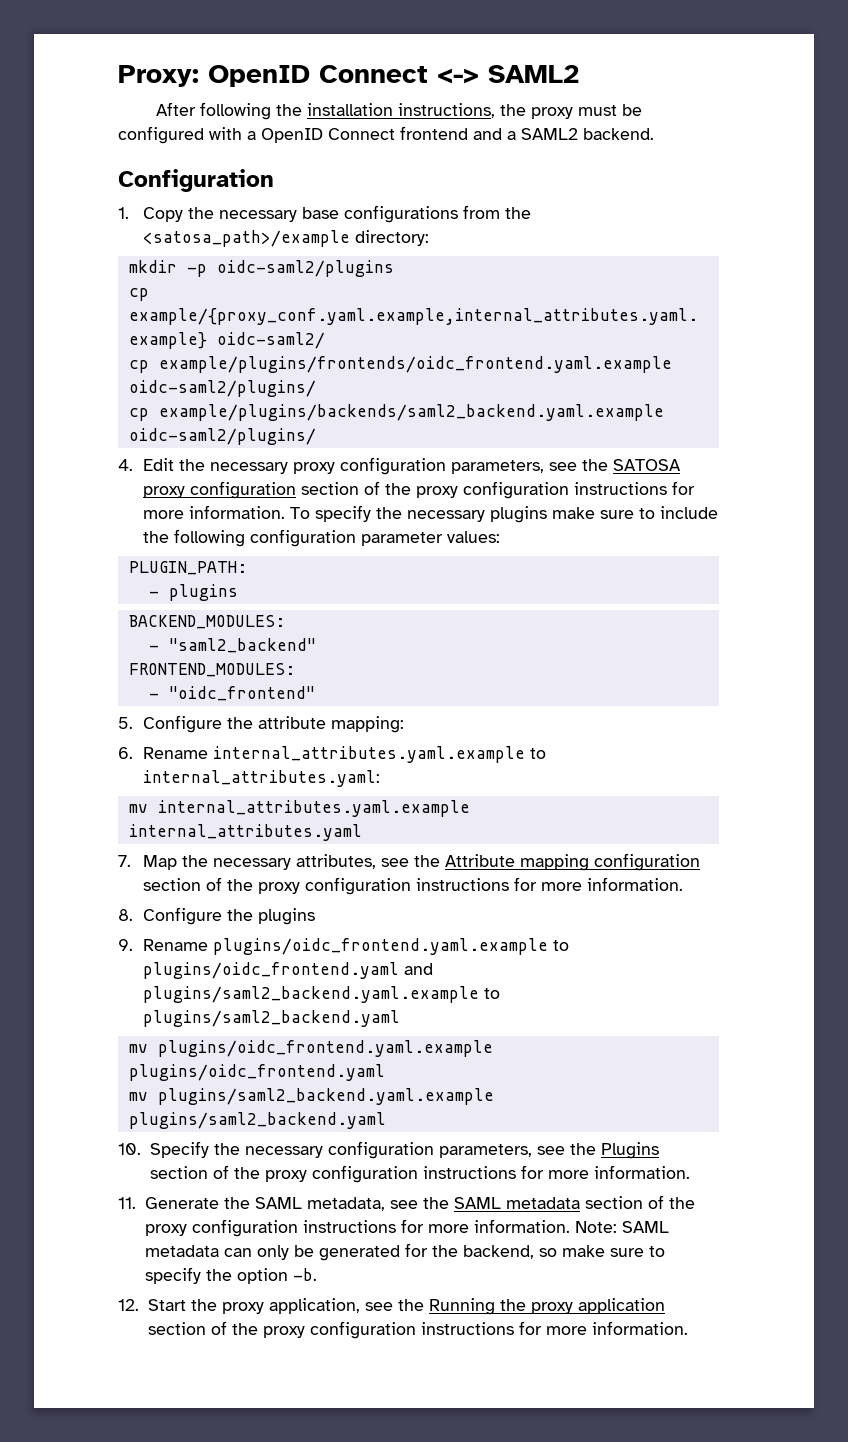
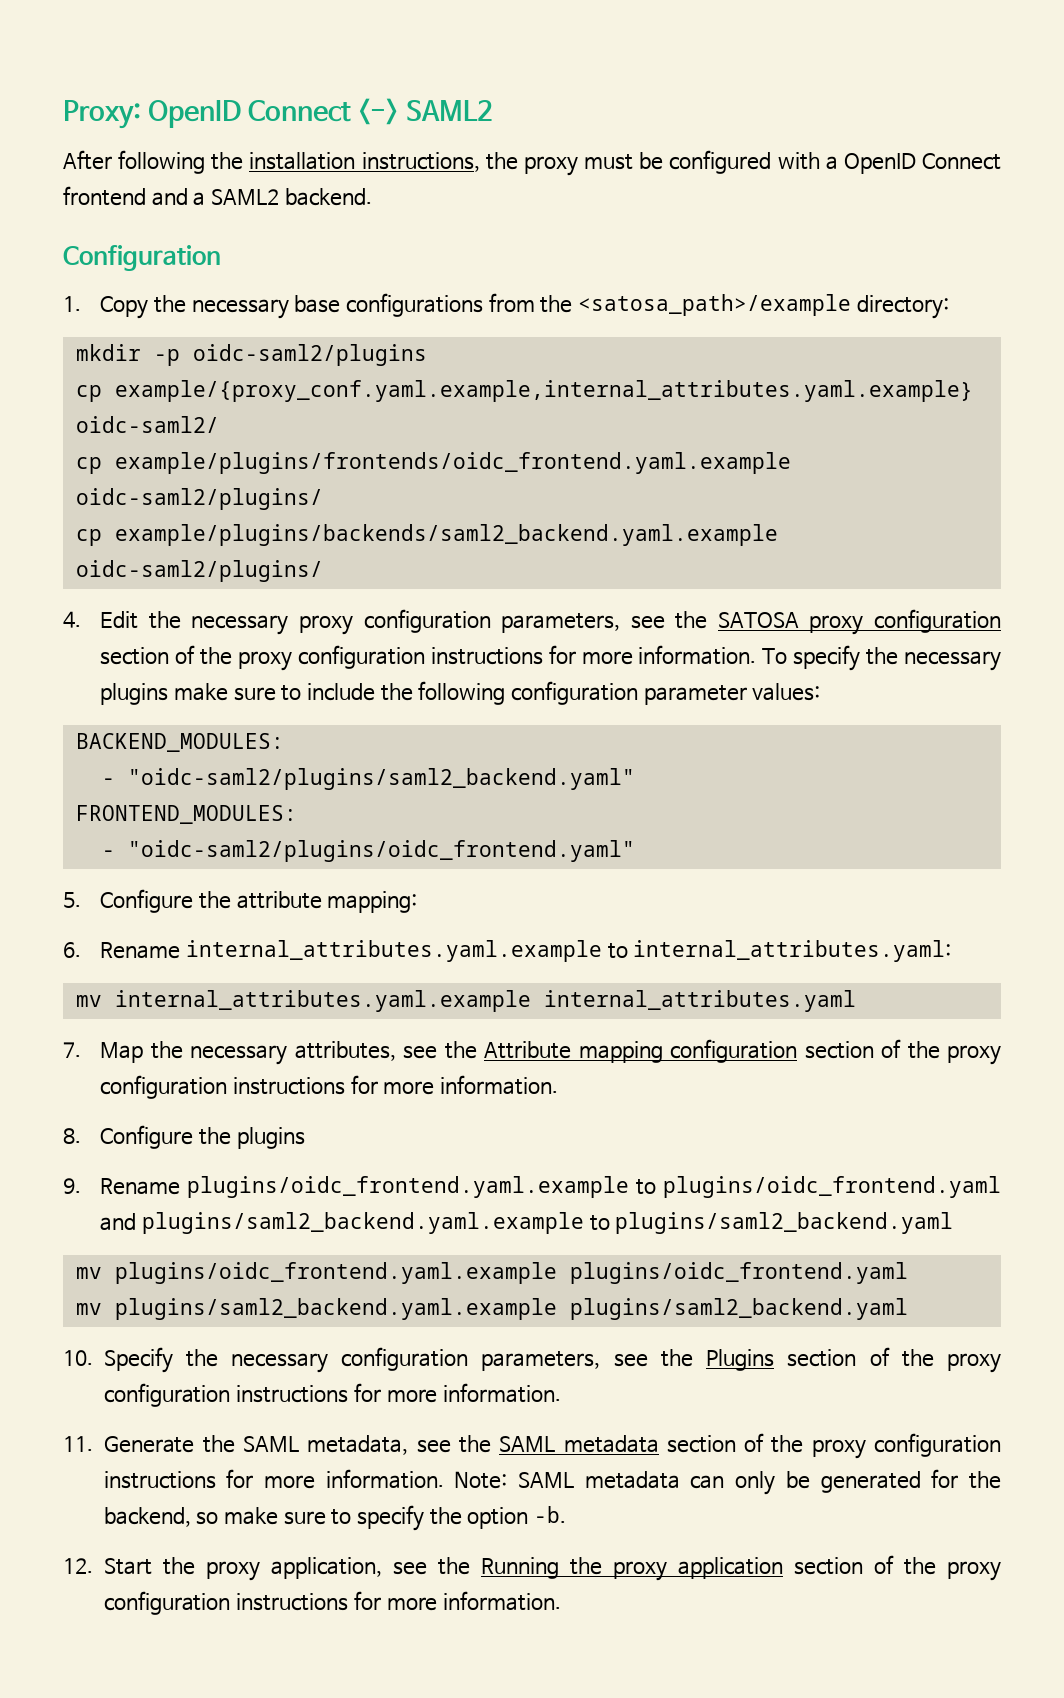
- PLUGIN_PATH:
- - plugins
- - "saml2_backend"
+ - "oidc-saml2/plugins/saml2_backend.yaml"
- - "oidc_frontend"
+ - "oidc-saml2/plugins/oidc_frontend.yaml"

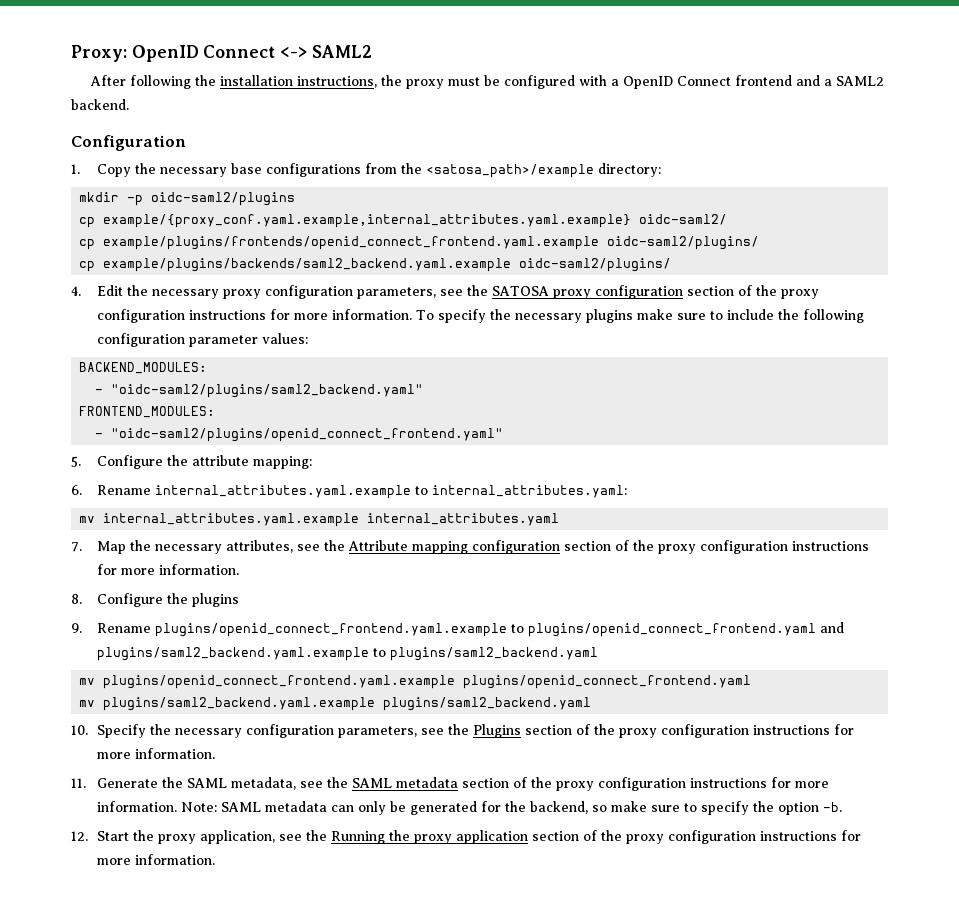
- cp example/plugins/frontends/oidc_frontend.yaml.example oidc-saml2/plugins/
+ cp example/plugins/frontends/openid_connect_frontend.yaml.example oidc-saml2/plugins/
- - "oidc-saml2/plugins/oidc_frontend.yaml"
+ - "oidc-saml2/plugins/openid_connect_frontend.yaml"
- 9. Rename plugins/oidc_frontend.yaml.example to plugins/oidc_frontend.yaml and plugins/saml2_backend.yaml.example to plugins/saml2_backend.yaml
+ 9. Rename plugins/openid_connect_frontend.yaml.example to plugins/openid_connect_frontend.yaml and plugins/saml2_backend.yaml.example to plugins/saml2_backend.yaml
- mv plugins/oidc_frontend.yaml.example plugins/oidc_frontend.yaml
+ mv plugins/openid_connect_frontend.yaml.example plugins/openid_connect_frontend.yaml

